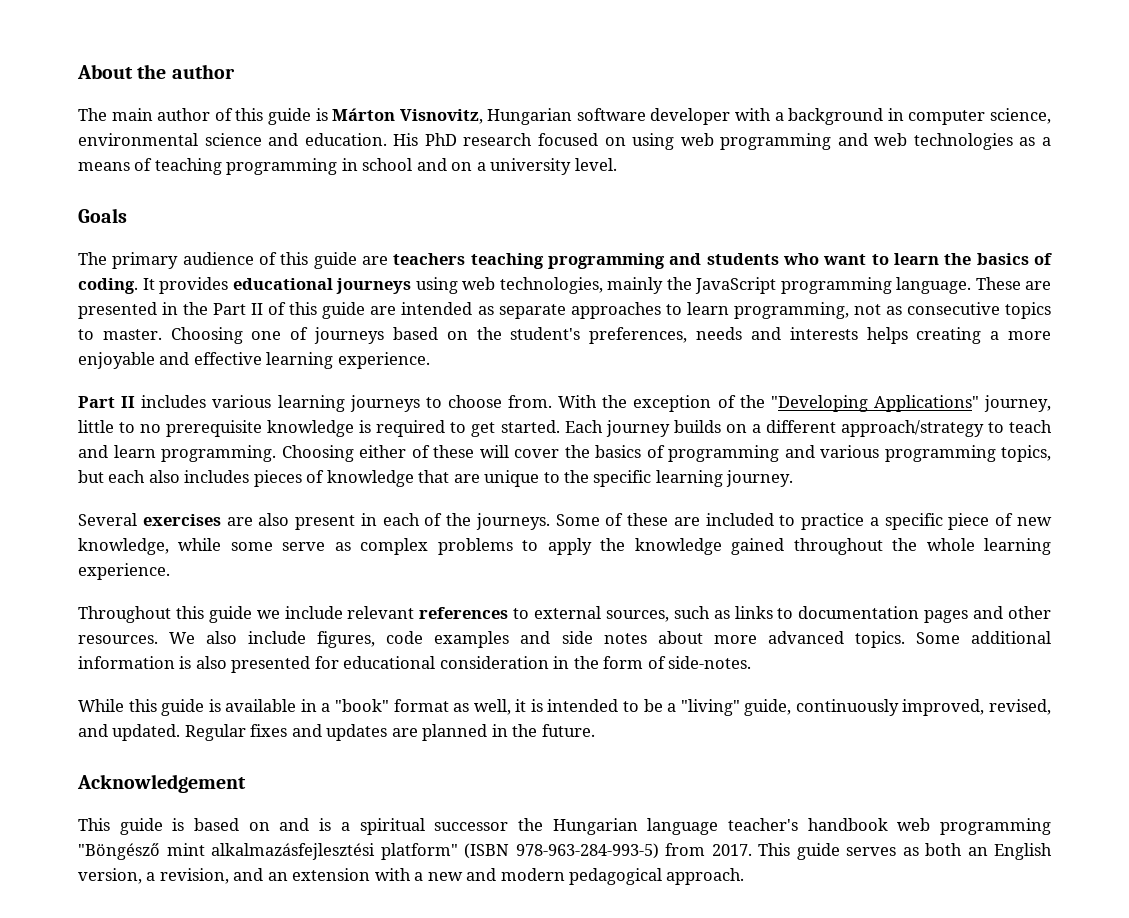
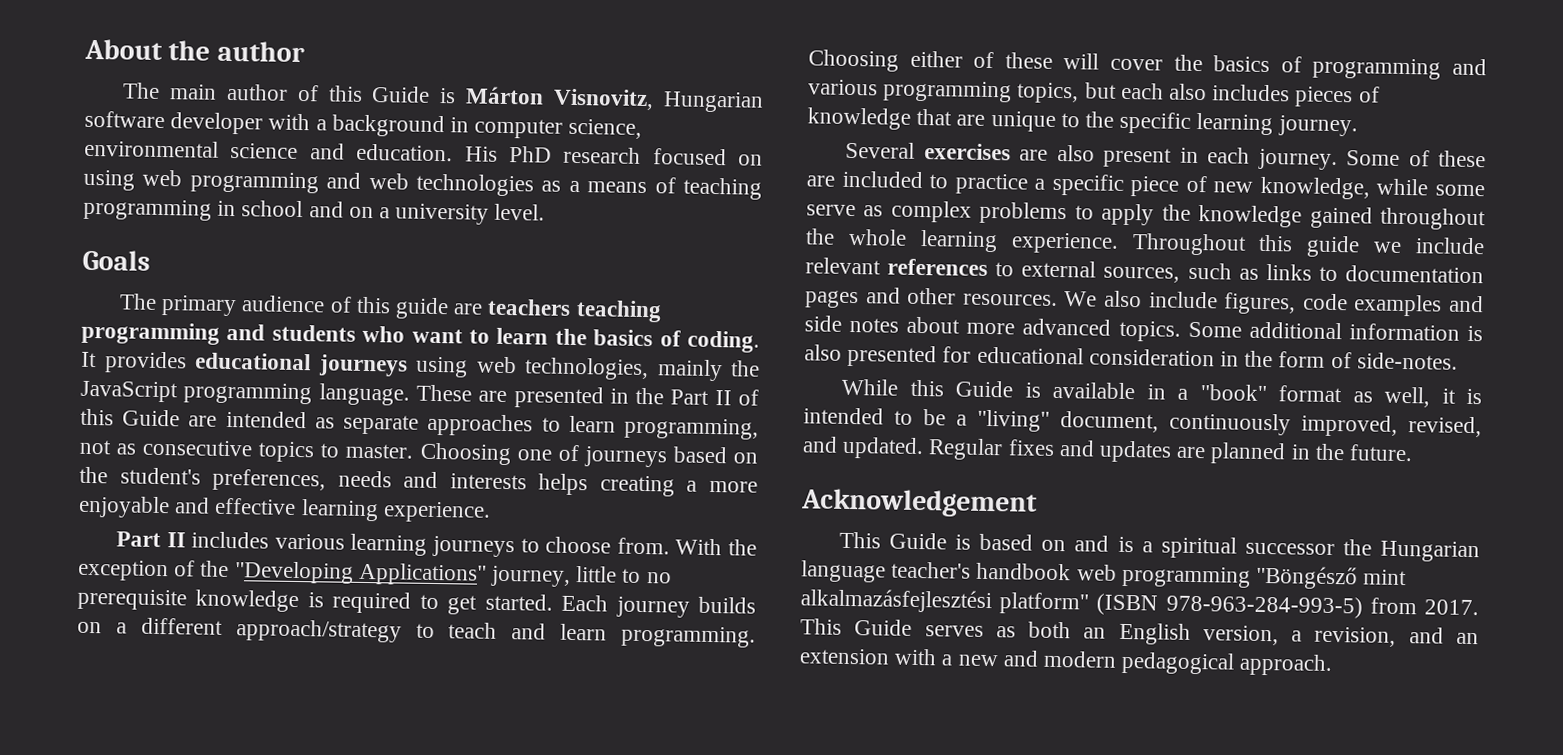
- The main author of this guide is Márton Visnovitz, Hungarian software developer with a background in computer science, environmental science and education.
+ The main author of this Guide is Márton Visnovitz, Hungarian software developer with a background in computer science, environmental science and education.
- These are presented in the Part II of this guide are intended as separate approaches to learn programming, not as consecutive topics to master.
+ These are presented in the Part II of this Guide are intended as separate approaches to learn programming, not as consecutive topics to master.
- Several exercises are also present in each of the journeys.
+ Several exercises are also present in each journey.
- Some of these are included to practice a specific piece of new knowledge, while some serve as complex problems to apply the knowledge gained throughout the whole learning experience.
- Throughout this guide we include relevant references to external sources, such as links to documentation pages and other resources.
+ Some of these are included to practice a specific piece of new knowledge, while some serve as complex problems to apply the knowledge gained throughout the whole learning experience. Throughout this guide we include relevant references to external sources, such as links to documentation pages and other resources.
- While this guide is available in a "book" format as well, it is intended to be a "living" guide, continuously improved, revised, and updated.
+ While this Guide is available in a "book" format as well, it is intended to be a "living" document, continuously improved, revised, and updated.
- This guide is based on and is a spiritual successor the Hungarian language teacher's handbook web programming "Böngésző mint alkalmazásfejlesztési platform" (ISBN 978-963-284-993-5) from 2017.
+ This Guide is based on and is a spiritual successor the Hungarian language teacher's handbook web programming "Böngésző mint alkalmazásfejlesztési platform" (ISBN 978-963-284-993-5) from 2017.
- This guide serves as both an English version, a revision, and an extension with a new and modern pedagogical approach.
+ This Guide serves as both an English version, a revision, and an extension with a new and modern pedagogical approach.

